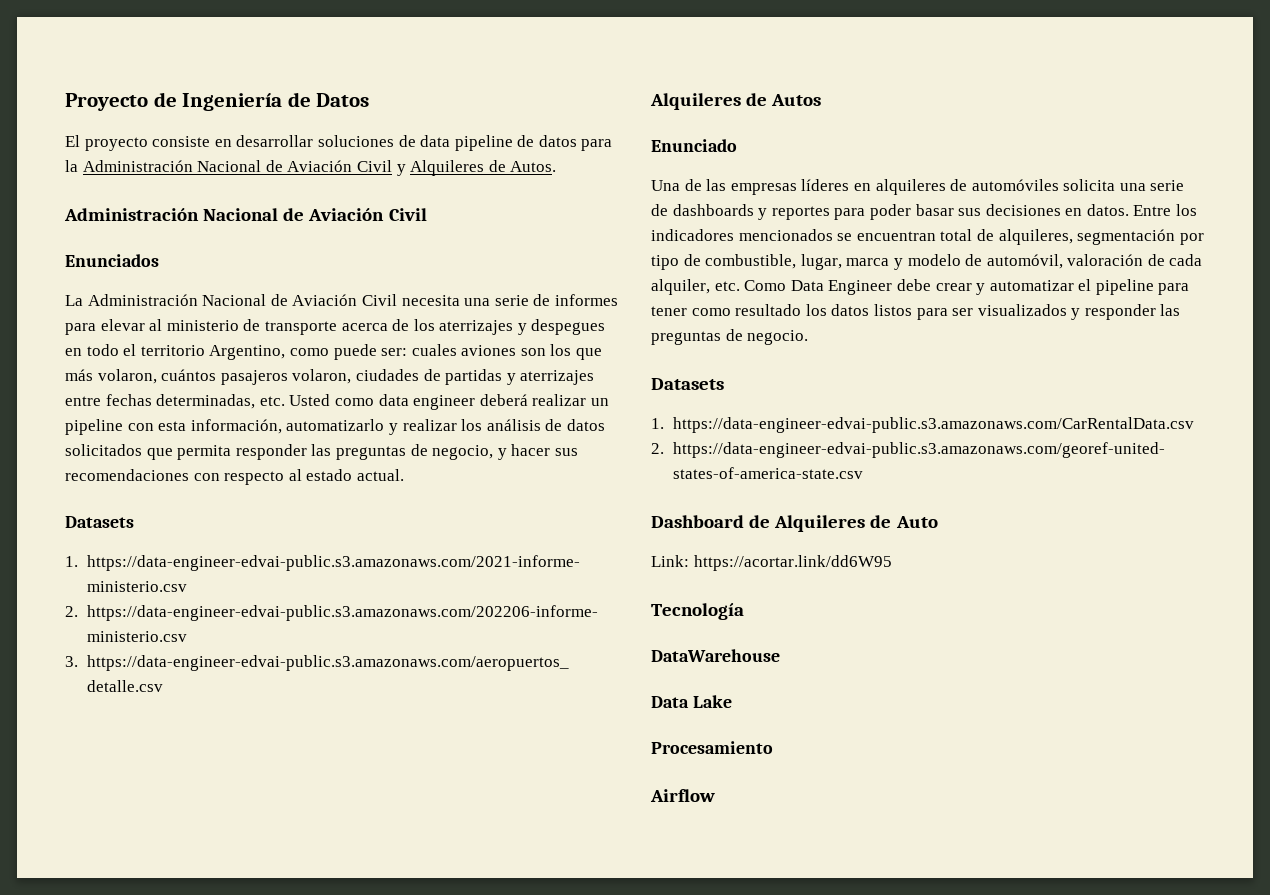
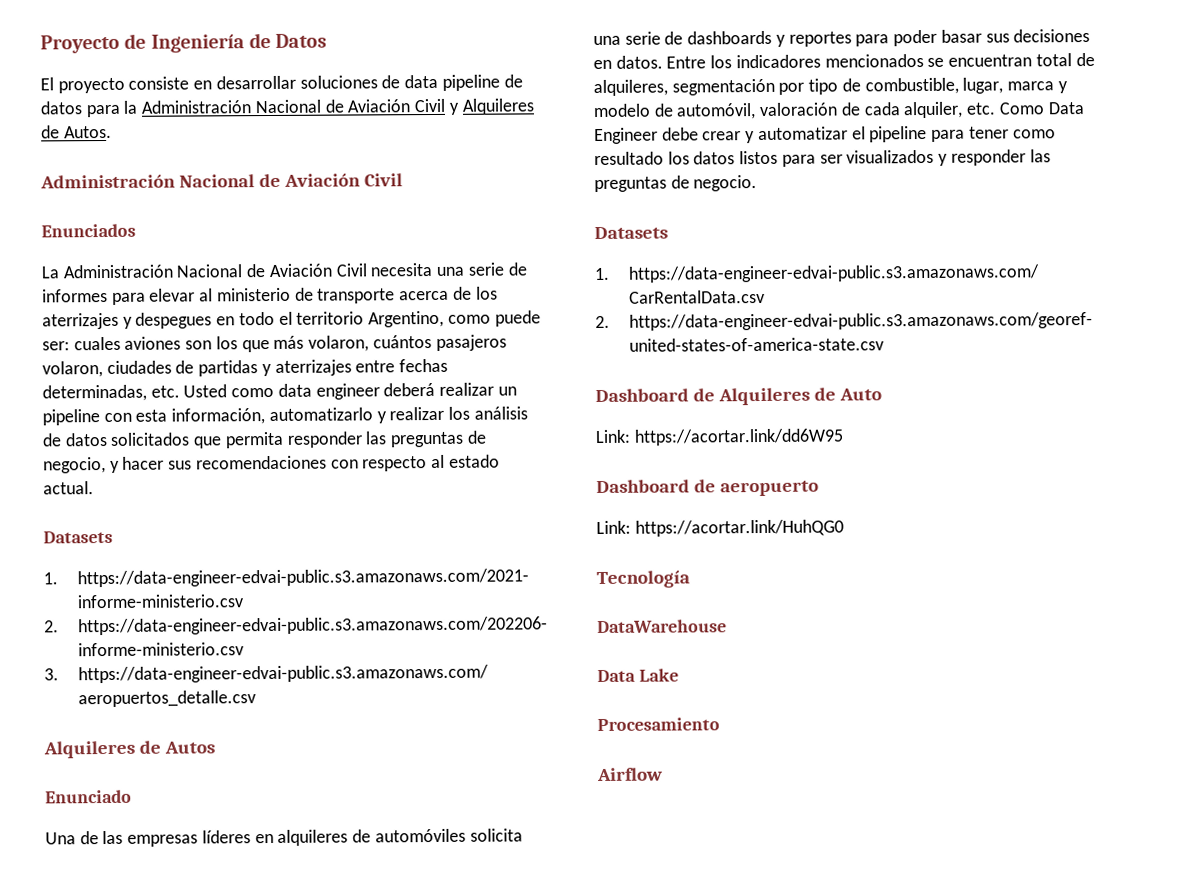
+ Dashboard de aeropuerto
+ Link: https://acortar.link/HuhQG0

